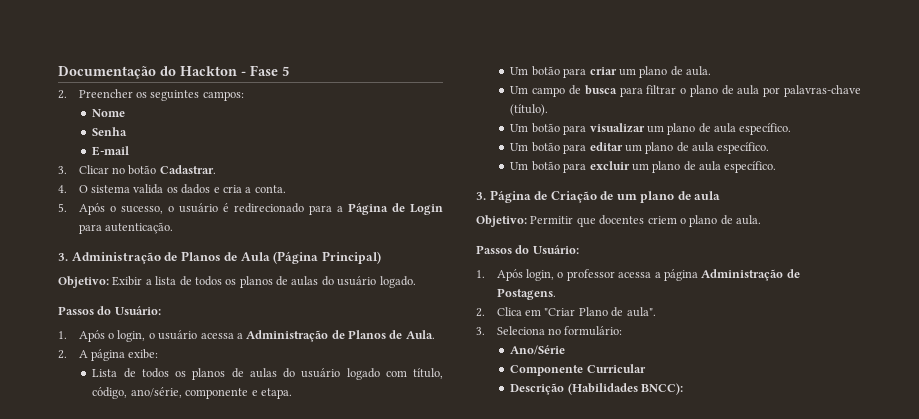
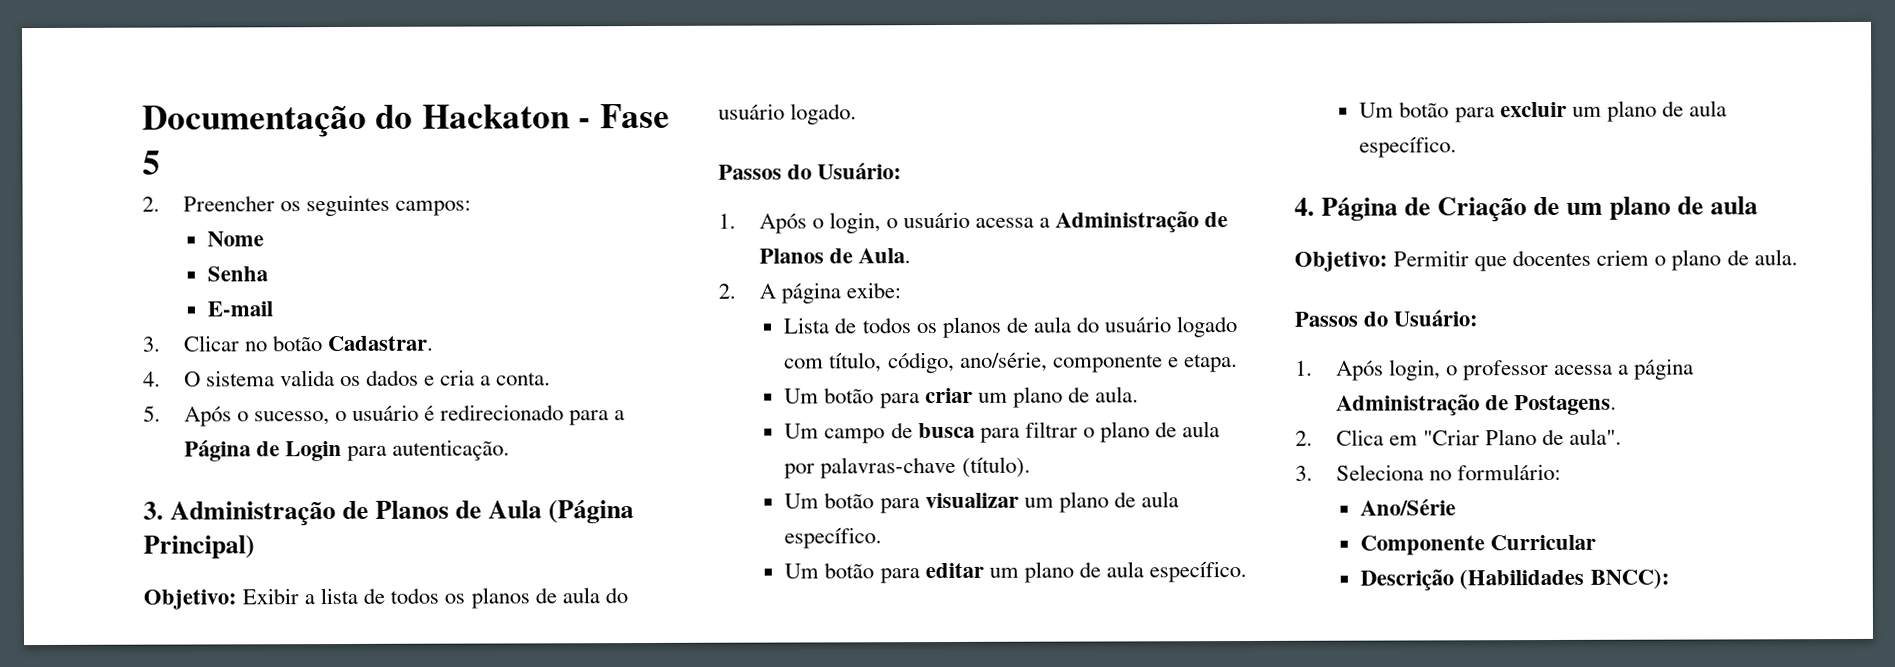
- Documentação do Hackton - Fase 5
+ Documentação do Hackaton - Fase 5
- Objetivo: Exibir a lista de todos os planos de aulas do usuário logado.
+ Objetivo: Exibir a lista de todos os planos de aula do usuário logado.
- Lista de todos os planos de aulas do usuário logado com título, código, ano/série, componente e etapa.
+ Lista de todos os planos de aula do usuário logado com título, código, ano/série, componente e etapa.
- 3. Página de Criação de um plano de aula
+ 4. Página de Criação de um plano de aula

